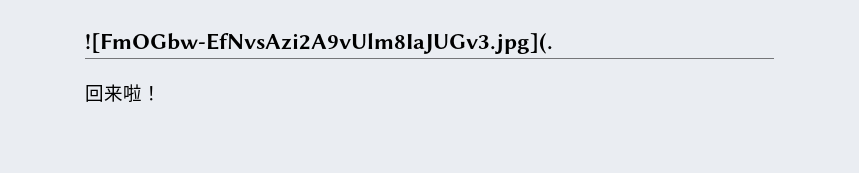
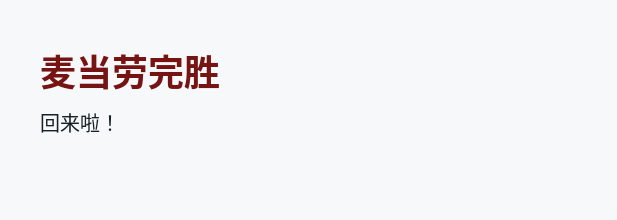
- ![FmOGbw-EfNvsAzi2A9vUlm8IaJUGv3.jpg](.
+ 麦当劳完胜

